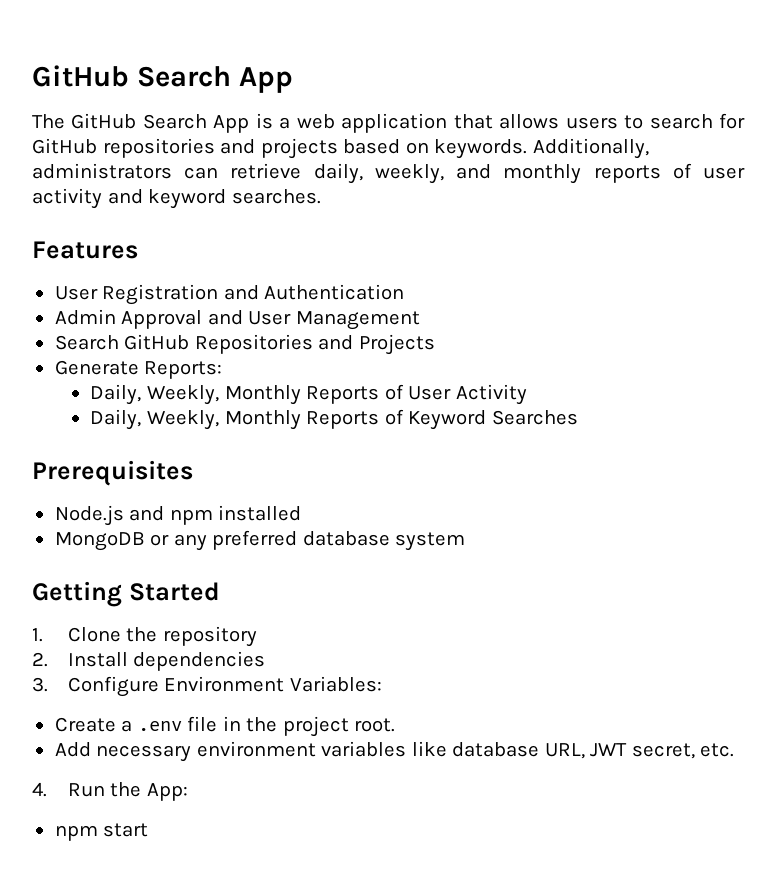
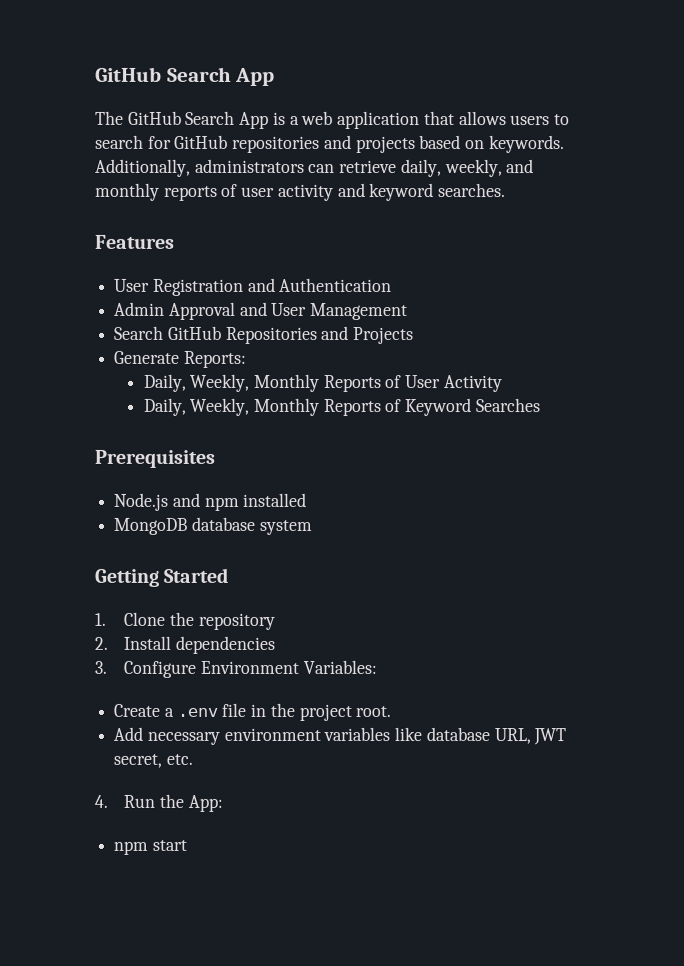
- MongoDB or any preferred database system
+ MongoDB database system

